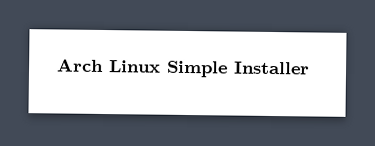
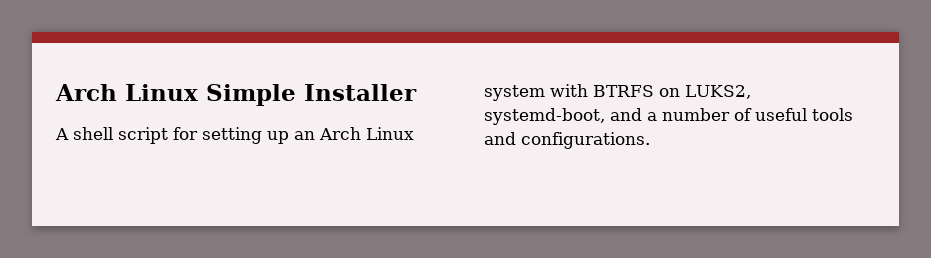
+ A shell script for setting up an Arch Linux system with BTRFS on LUKS2, systemd-boot, and a number of useful tools and configurations.

